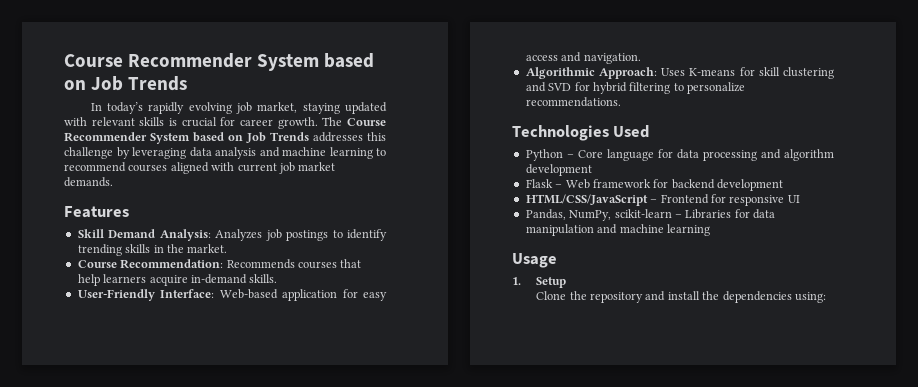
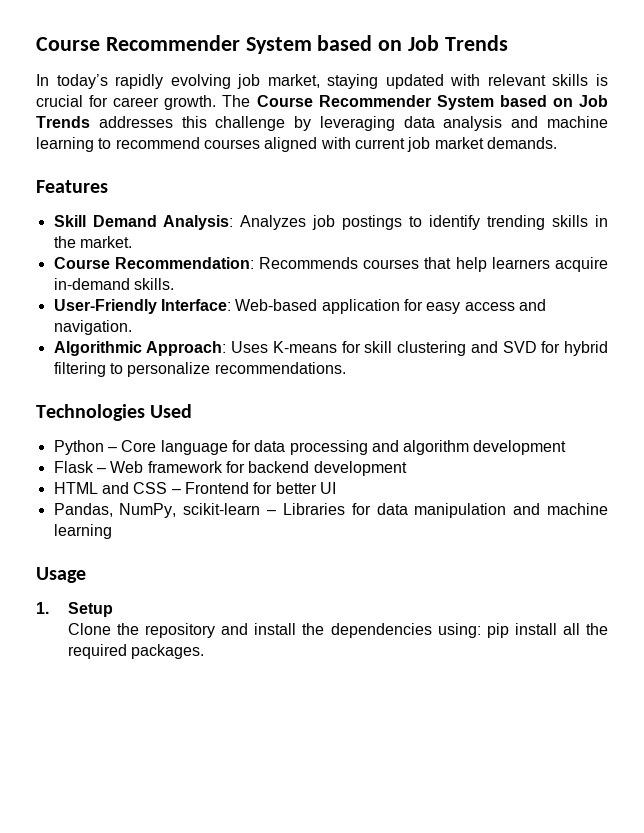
- HTML/CSS/JavaScript – Frontend for responsive UI
+ HTML and CSS – Frontend for better UI
- Clone the repository and install the dependencies using:
+ Clone the repository and install the dependencies using: pip install all the required packages.

